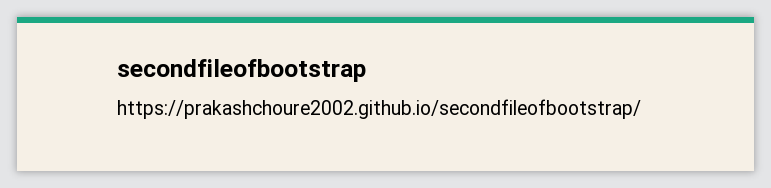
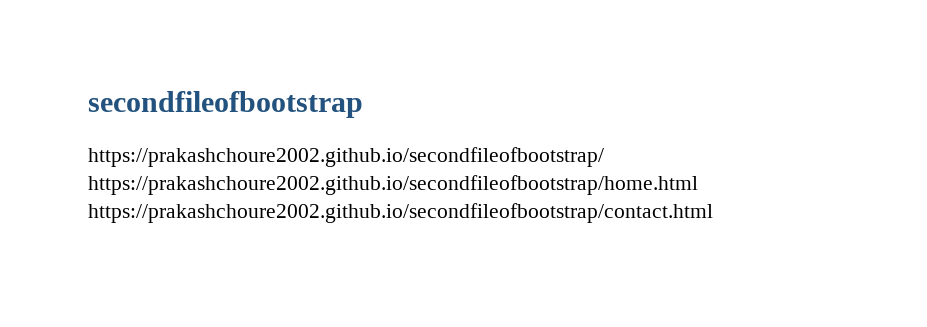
- https://prakashchoure2002.github.io/secondfileofbootstrap/
+ https://prakashchoure2002.github.io/secondfileofbootstrap/ https://prakashchoure2002.github.io/secondfileofbootstrap/home.html https://prakashchoure2002.github.io/secondfileofbootstrap/contact.html

